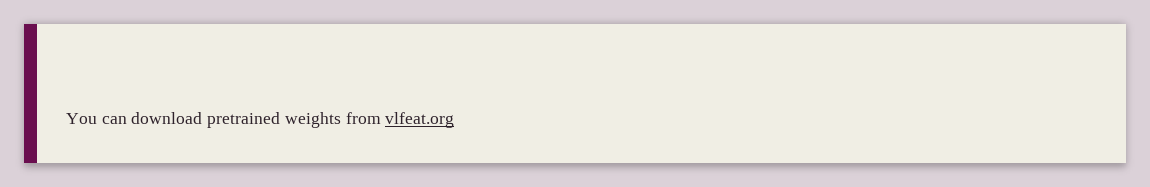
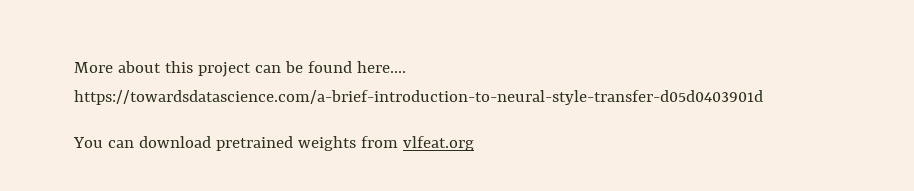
+ More about this project can be found here.... https://towardsdatascience.com/a-brief-introduction-to-neural-style-transfer-d05d0403901d

